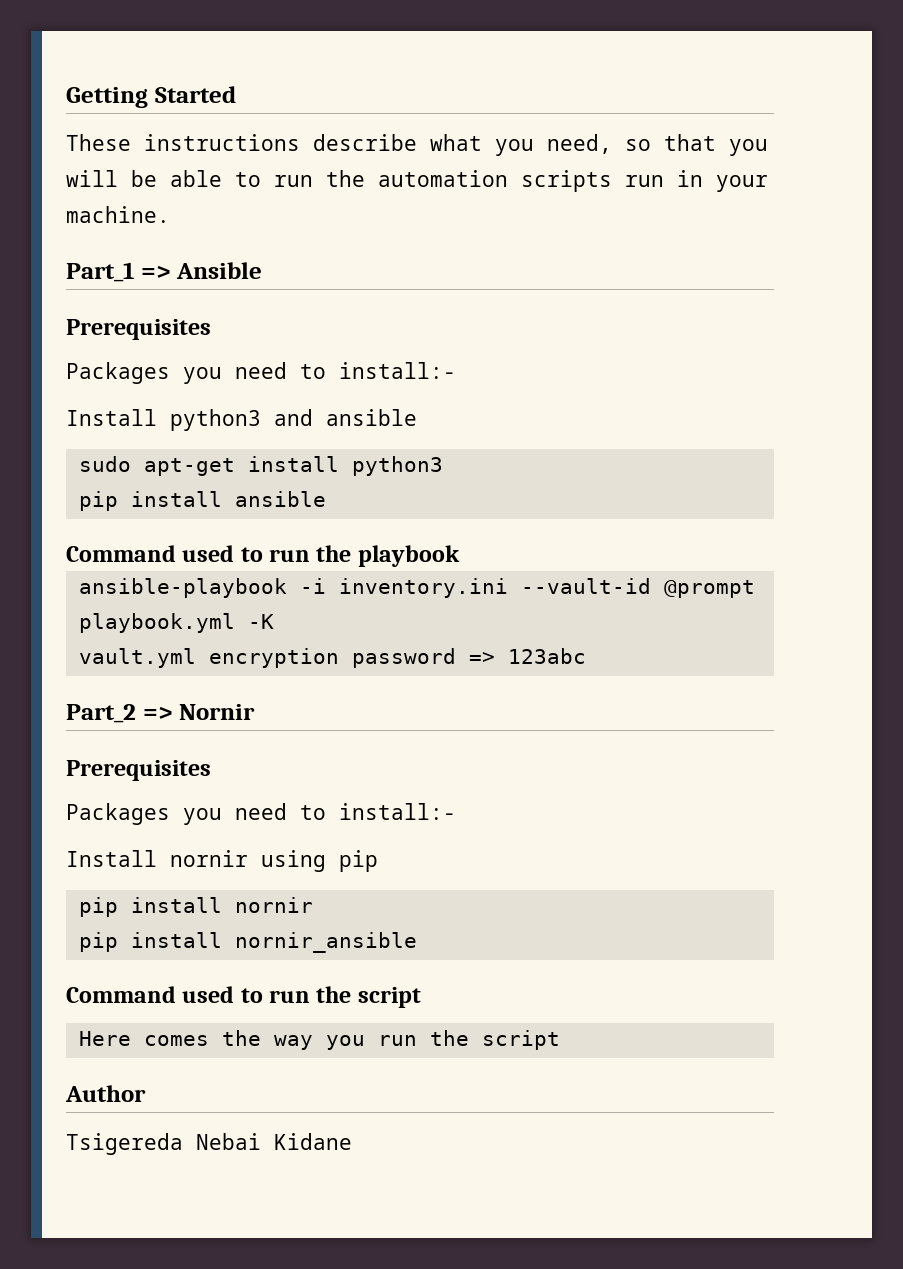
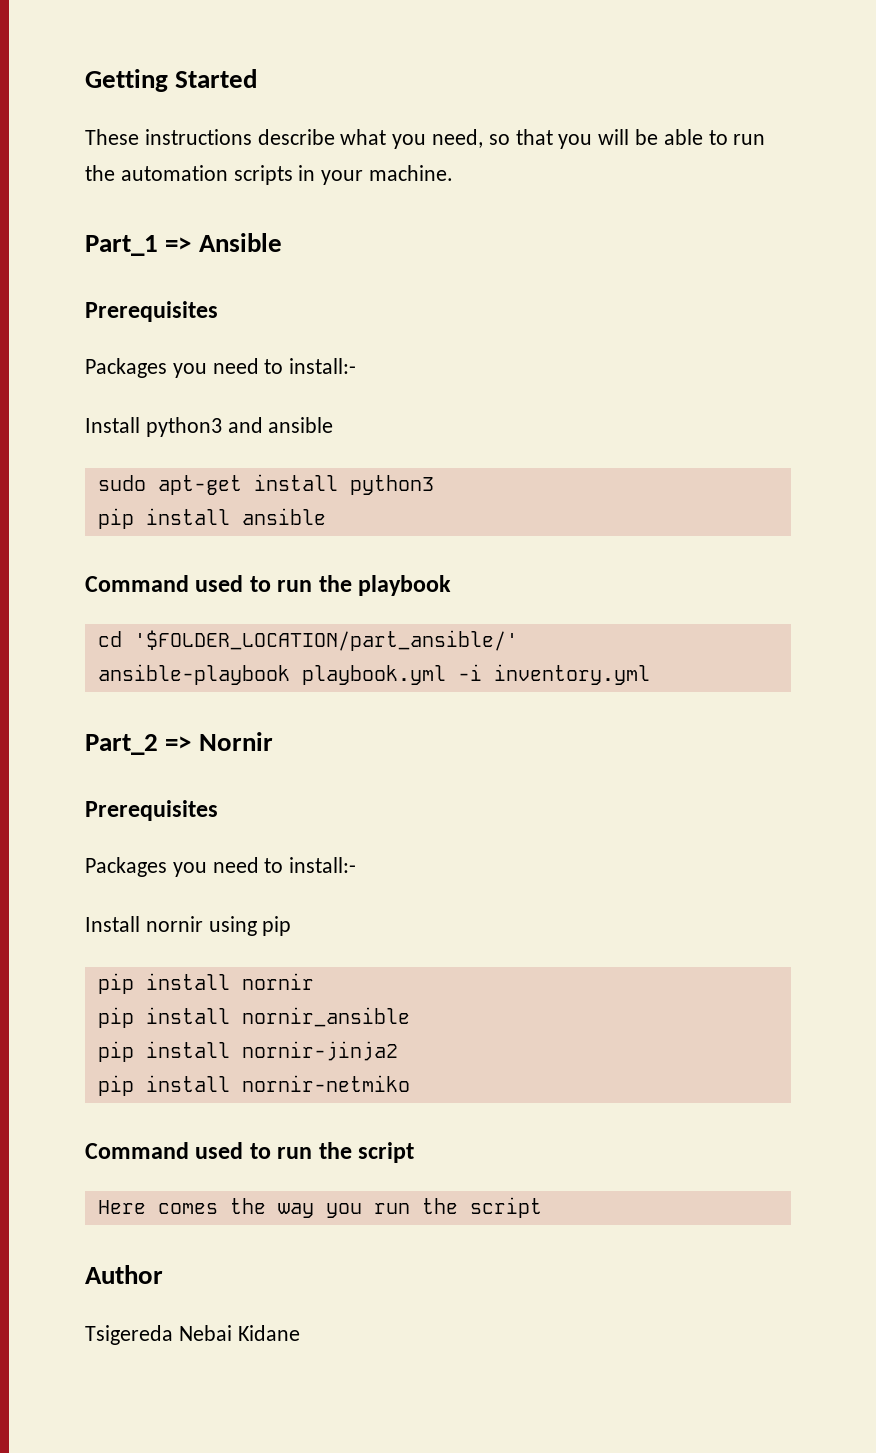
- These instructions describe what you need, so that you will be able to run the automation scripts run in your machine.
+ These instructions describe what you need, so that you will be able to run the automation scripts in your machine.
+ cd '$FOLDER_LOCATION/part_ansible/'
- ansible-playbook -i inventory.ini --vault-id @prompt playbook.yml -K
- vault.yml encryption password => 123abc
+ ansible-playbook playbook.yml -i inventory.yml
+ pip install nornir-jinja2
+ pip install nornir-netmiko

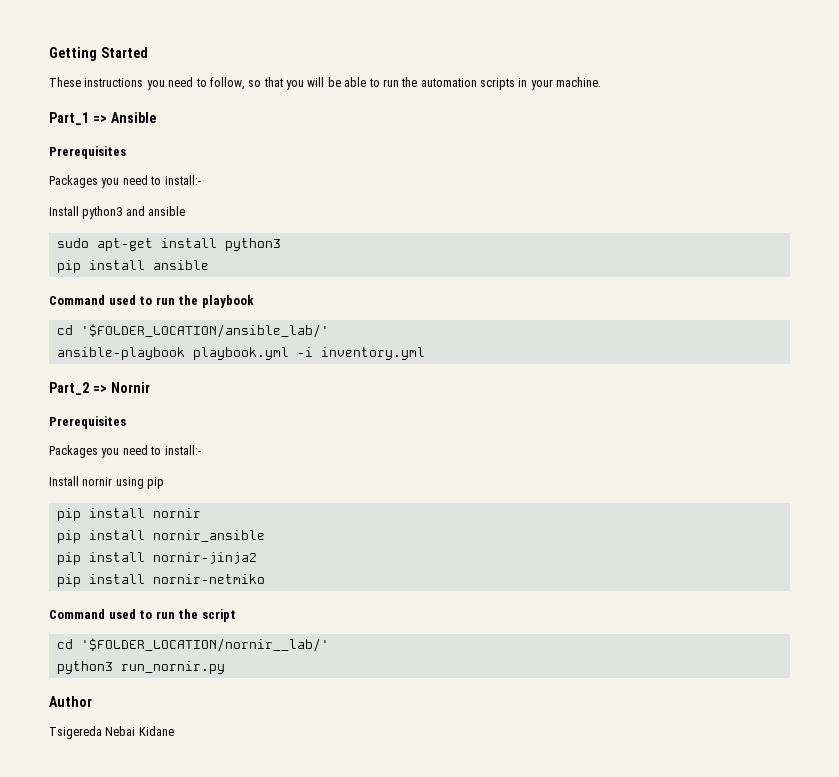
- These instructions describe what you need, so that you will be able to run the automation scripts in your machine.
+ These instructions you need to follow, so that you will be able to run the automation scripts in your machine.
- cd '$FOLDER_LOCATION/part_ansible/'
+ cd '$FOLDER_LOCATION/ansible_lab/'
- Here comes the way you run the script
+ cd '$FOLDER_LOCATION/nornir__lab/'
+ python3 run_nornir.py

